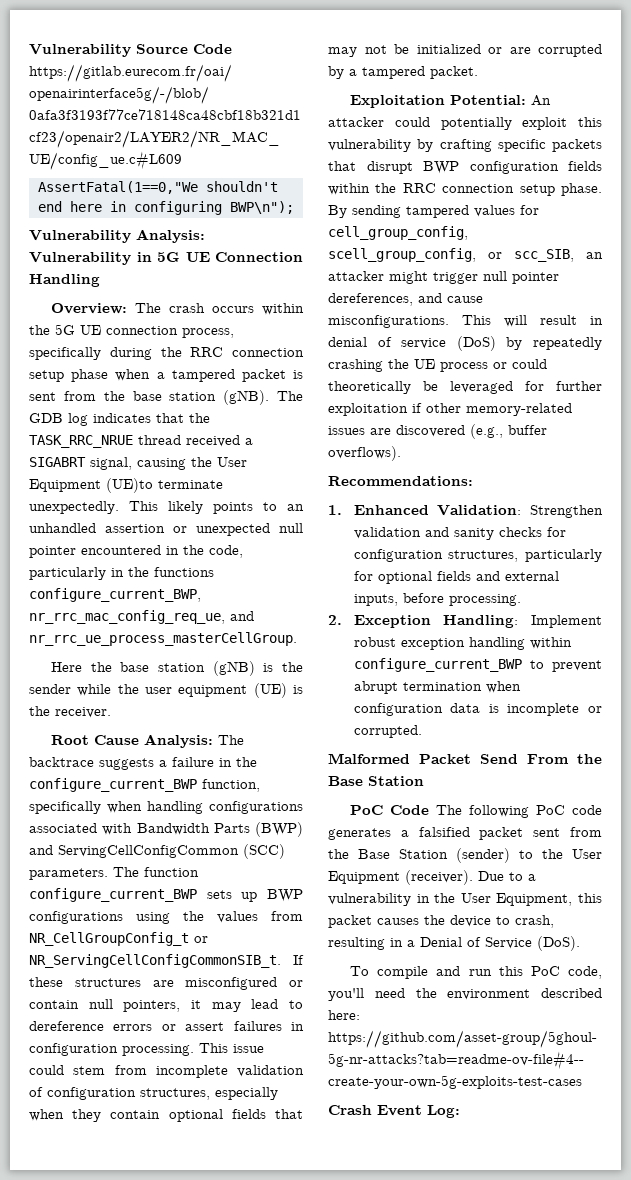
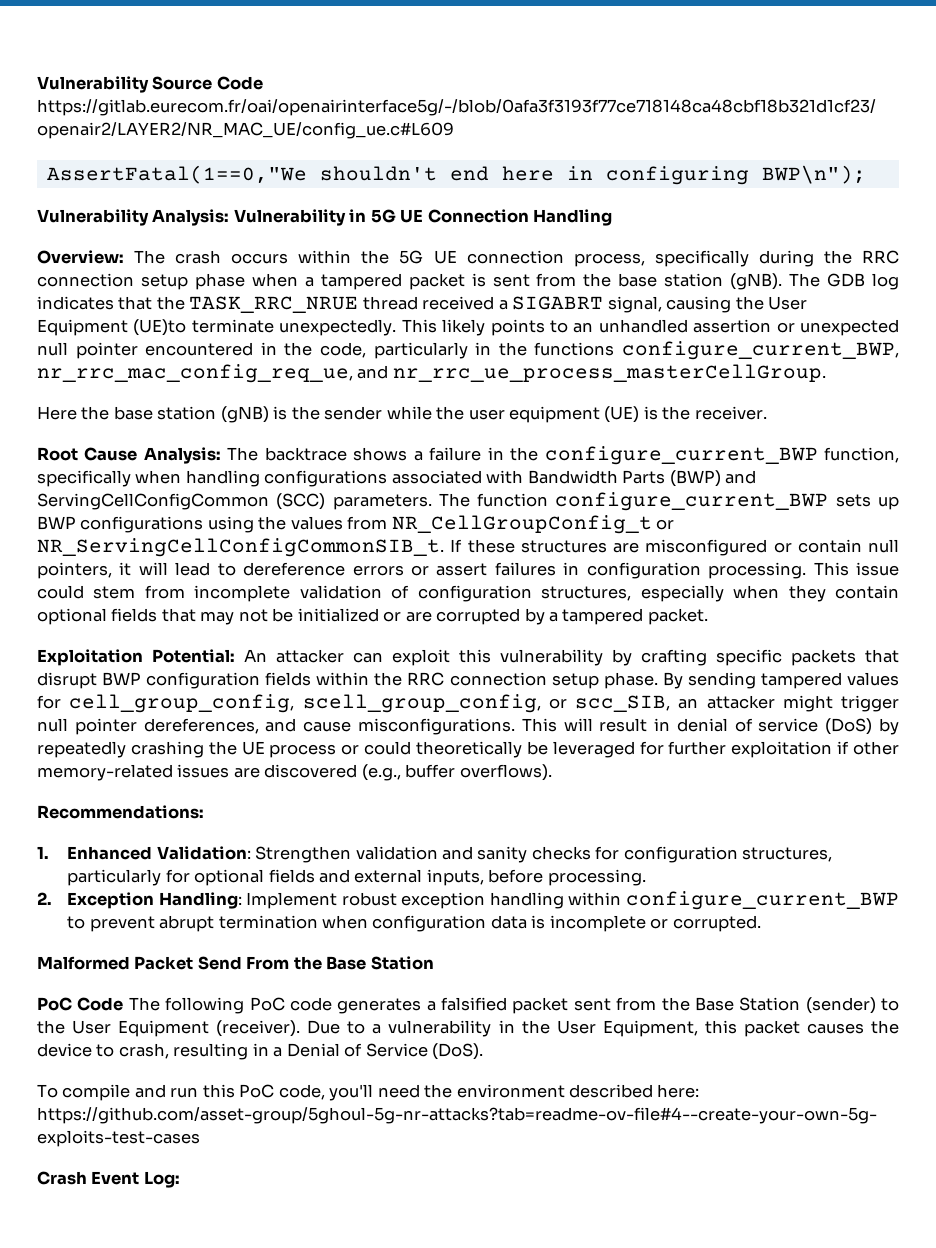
- Root Cause Analysis: The backtrace suggests a failure in the configure_current_BWP function, specifically when handling configurations associated with Bandwidth Parts (BWP) and ServingCellConfigCommon (SCC) parameters.
+ Root Cause Analysis: The backtrace shows a failure in the configure_current_BWP function, specifically when handling configurations associated with Bandwidth Parts (BWP) and ServingCellConfigCommon (SCC) parameters.
- If these structures are misconfigured or contain null pointers, it may lead to dereference errors or assert failures in configuration processing.
+ If these structures are misconfigured or contain null pointers, it will lead to dereference errors or assert failures in configuration processing.
- Exploitation Potential: An attacker could potentially exploit this vulnerability by crafting specific packets that disrupt BWP configuration fields within the RRC connection setup phase.
+ Exploitation Potential: An attacker can exploit this vulnerability by crafting specific packets that disrupt BWP configuration fields within the RRC connection setup phase.

